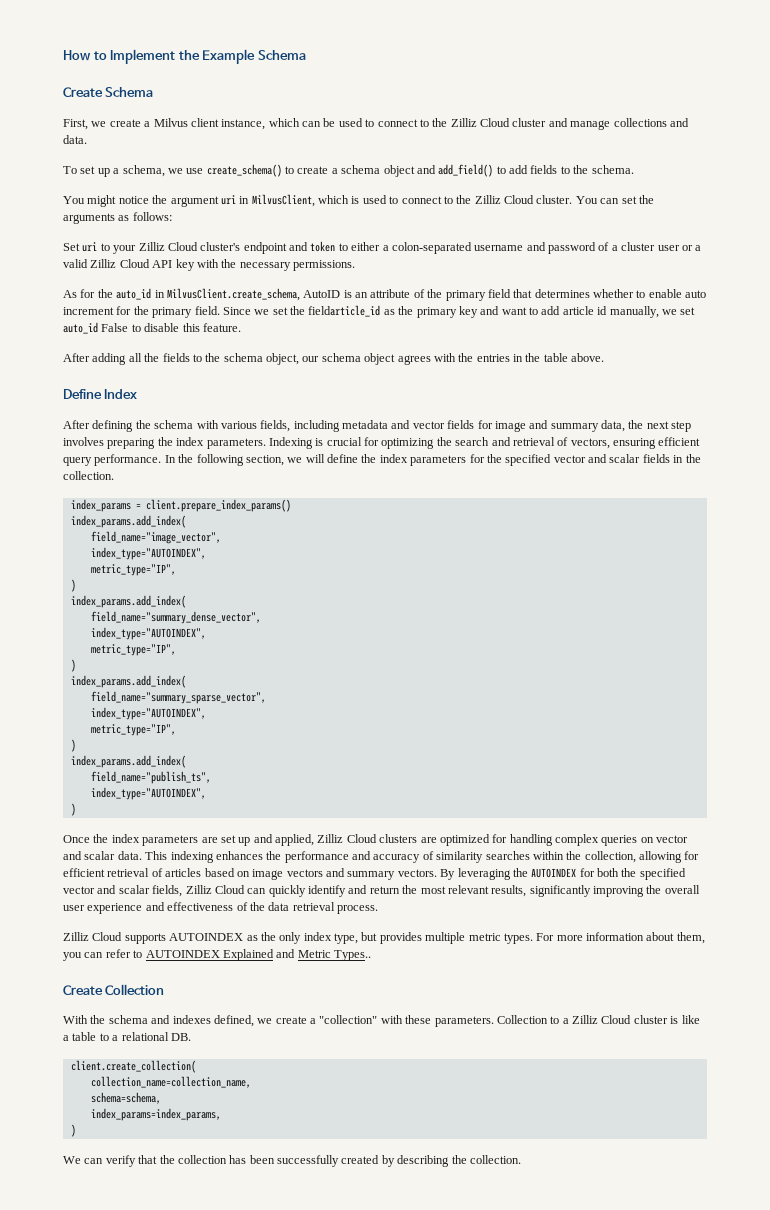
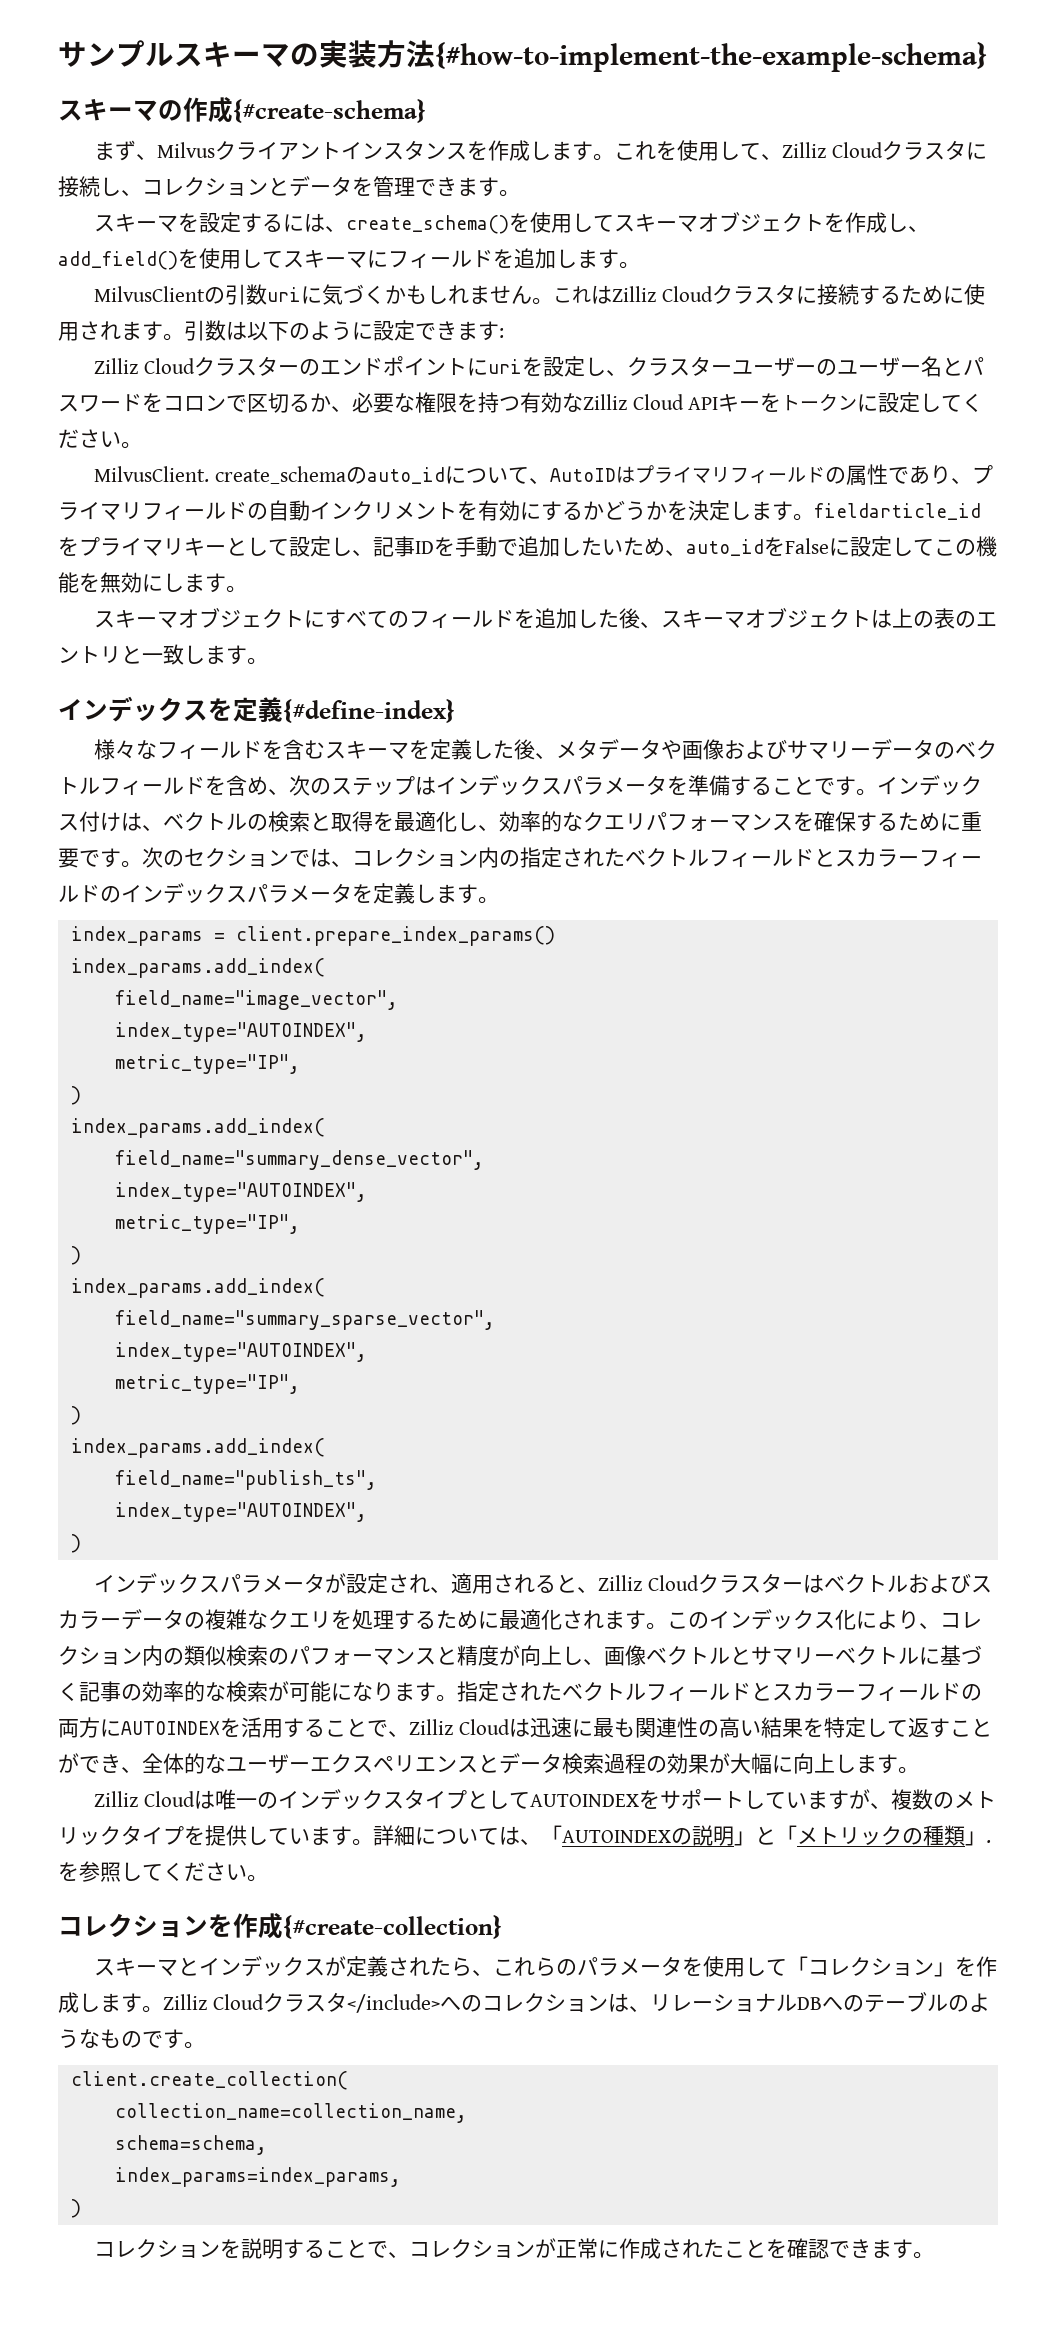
- How to Implement the Example Schema
- Create Schema
- First, we create a Milvus client instance, which can be used to connect to the Zilliz Cloud cluster and manage collections and data.
- To set up a schema, we use create_schema() to create a schema object and add_field() to add fields to the schema.
- You might notice the argument uri in MilvusClient, which is used to connect to the Zilliz Cloud cluster. You can set the arguments as follows:
- Set uri to your Zilliz Cloud cluster's endpoint and token to either a colon-separated username and password of a cluster user or a valid Zilliz Cloud API key with the necessary permissions.
- As for the auto_id in MilvusClient.create_schema, AutoID is an attribute of the primary field that determines whether to enable auto increment for the primary field. Since we set the fieldarticle_id as the primary key and want to add article id manually, we set auto_id False to disable this feature.
- After adding all the fields to the schema object, our schema object agrees with the entries in the table above.
- Define Index
- After defining the schema with various fields, including metadata and vector fields for image and summary data, the next step involves preparing the index parameters. Indexing is crucial for optimizing the search and retrieval of vectors, ensuring efficient query performance. In the following section, we will define the index parameters for the specified vector and scalar fields in the collection.
+ サンプルスキーマの実装方法{#how-to-implement-the-example-schema}
+ スキーマの作成{#create-schema}
+ まず、Milvusクライアントインスタンスを作成します。これを使用して、Zilliz Cloudクラスタに接続し、コレクションとデータを管理できます。
+ スキーマを設定するには、create_schema()を使用してスキーマオブジェクトを作成し、add_field()を使用してスキーマにフィールドを追加します。
+ MilvusClientの引数uriに気づくかもしれません。これはZilliz Cloudクラスタに接続するために使用されます。引数は以下のように設定できます:
+ Zilliz Cloudクラスターのエンドポイントにuriを設定し、クラスターユーザーのユーザー名とパスワードをコロンで区切るか、必要な権限を持つ有効なZilliz Cloud APIキーをトークンに設定してください。
+ MilvusClient. create_schemaのauto_idについて、AutoIDはプライマリフィールドの属性であり、プライマリフィールドの自動インクリメントを有効にするかどうかを決定します。fieldarticle_idをプライマリキーとして設定し、記事IDを手動で追加したいため、auto_idをFalseに設定してこの機能を無効にします。
+ スキーマオブジェクトにすべてのフィールドを追加した後、スキーマオブジェクトは上の表のエントリと一致します。
+ インデックスを定義{#define-index}
+ 様々なフィールドを含むスキーマを定義した後、メタデータや画像およびサマリーデータのベクトルフィールドを含め、次のステップはインデックスパラメータを準備することです。インデックス付けは、ベクトルの検索と取得を最適化し、効率的なクエリパフォーマンスを確保するために重要です。次のセクションでは、コレクション内の指定されたベクトルフィールドとスカラーフィールドのインデックスパラメータを定義します。
- Once the index parameters are set up and applied, Zilliz Cloud clusters are optimized for handling complex queries on vector and scalar data. This indexing enhances the performance and accuracy of similarity searches within the collection, allowing for efficient retrieval of articles based on image vectors and summary vectors. By leveraging the AUTOINDEX for both the specified vector and scalar fields, Zilliz Cloud can quickly identify and return the most relevant results, significantly improving the overall user experience and effectiveness of the data retrieval process.
- Zilliz Cloud supports AUTOINDEX as the only index type, but provides multiple metric types. For more information about them, you can refer to AUTOINDEX Explained and Metric Types..
- Create Collection
- With the schema and indexes defined, we create a "collection" with these parameters. Collection to a Zilliz Cloud cluster is like a table to a relational DB.
+ インデックスパラメータが設定され、適用されると、Zilliz Cloudクラスターはベクトルおよびスカラーデータの複雑なクエリを処理するために最適化されます。このインデックス化により、コレクション内の類似検索のパフォーマンスと精度が向上し、画像ベクトルとサマリーベクトルに基づく記事の効率的な検索が可能になります。指定されたベクトルフィールドとスカラーフィールドの両方にAUTOINDEXを活用することで、Zilliz Cloudは迅速に最も関連性の高い結果を特定して返すことができ、全体的なユーザーエクスペリエンスとデータ検索過程の効果が大幅に向上します。
+ Zilliz Cloudは唯一のインデックスタイプとしてAUTOINDEXをサポートしていますが、複数のメトリックタイプを提供しています。詳細については、「AUTOINDEXの説明」と「メトリックの種類」.を参照してください。
+ コレクションを作成{#create-collection}
+ スキーマとインデックスが定義されたら、これらのパラメータを使用して「コレクション」を作成します。Zilliz Cloudクラスタ</include>へのコレクションは、リレーショナルDBへのテーブルのようなものです。
- We can verify that the collection has been successfully created by describing the collection.
+ コレクションを説明することで、コレクションが正常に作成されたことを確認できます。

